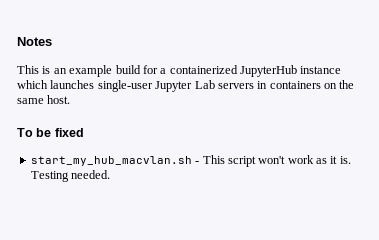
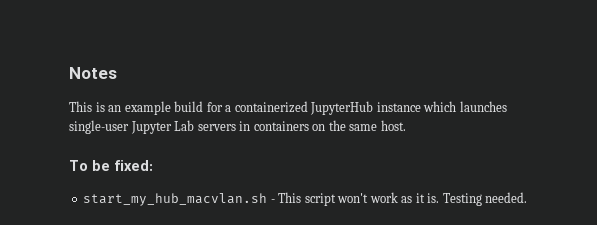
- To be fixed
+ To be fixed:

